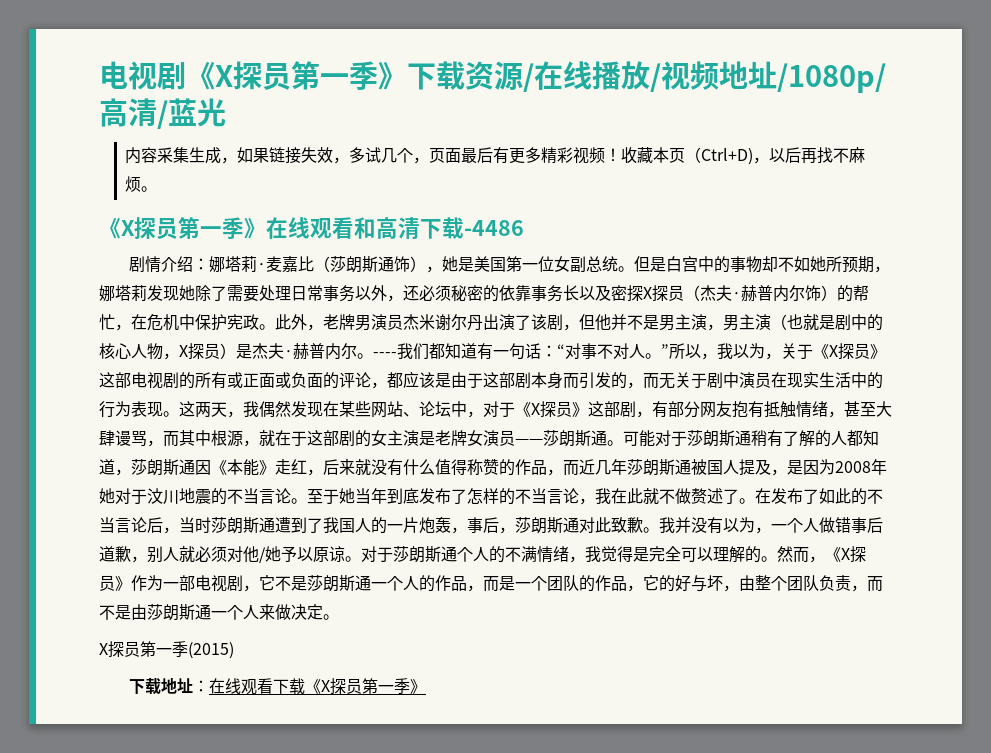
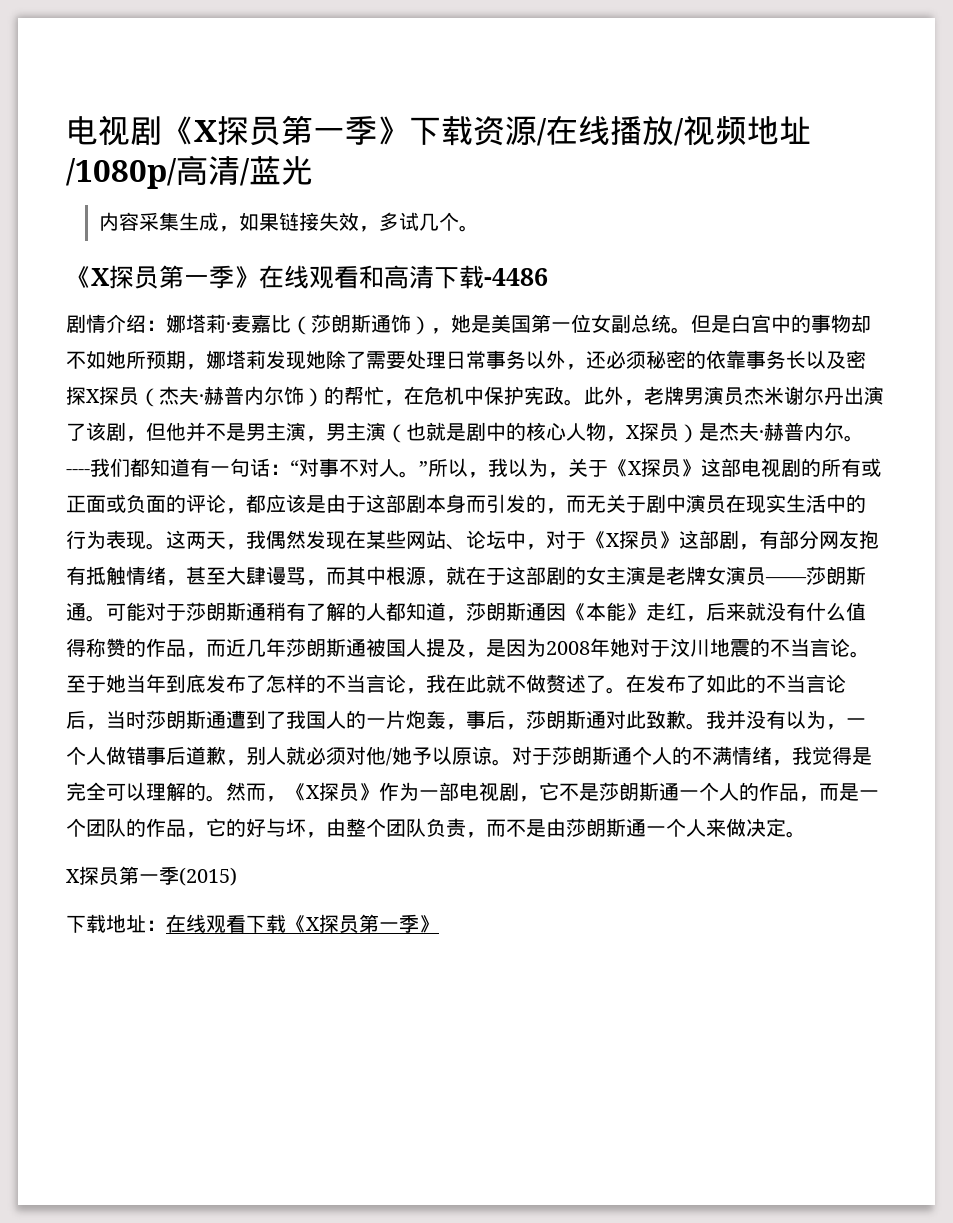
- 内容采集生成，如果链接失效，多试几个，页面最后有更多精彩视频！收藏本页（Ctrl+D)，以后再找不麻烦。
+ 内容采集生成，如果链接失效，多试几个。

